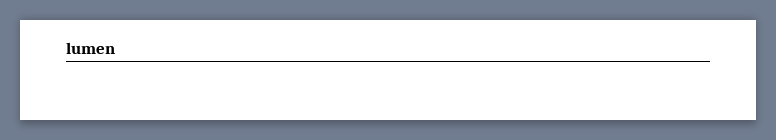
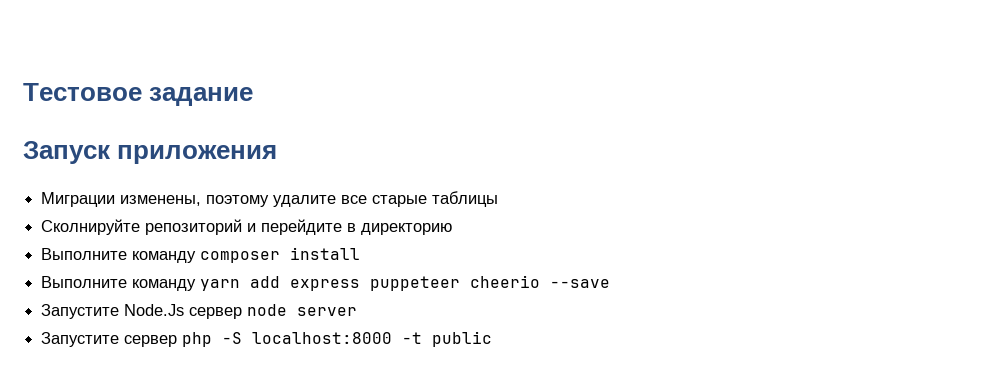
- lumen
+ Тестовое задание
+ Запуск приложения
+ Миграции изменены, поэтому удалите все старые таблицы
+ Сколнируйте репозиторий и перейдите в директорию
+ Выполните команду composer install
+ Выполните команду yarn add express puppeteer cheerio --save
+ Запустите Node.Js сервер node server
+ Запустите сервер php -S localhost:8000 -t public

